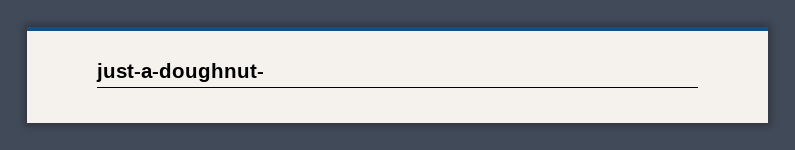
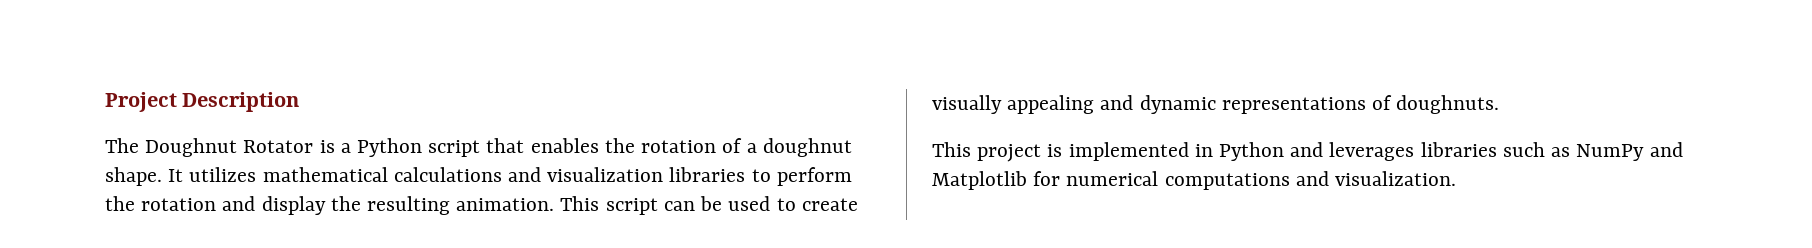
- just-a-doughnut-
+ Project Description
+ The Doughnut Rotator is a Python script that enables the rotation of a doughnut shape. It utilizes mathematical calculations and visualization libraries to perform the rotation and display the resulting animation. This script can be used to create visually appealing and dynamic representations of doughnuts.
+ This project is implemented in Python and leverages libraries such as NumPy and Matplotlib for numerical computations and visualization.

